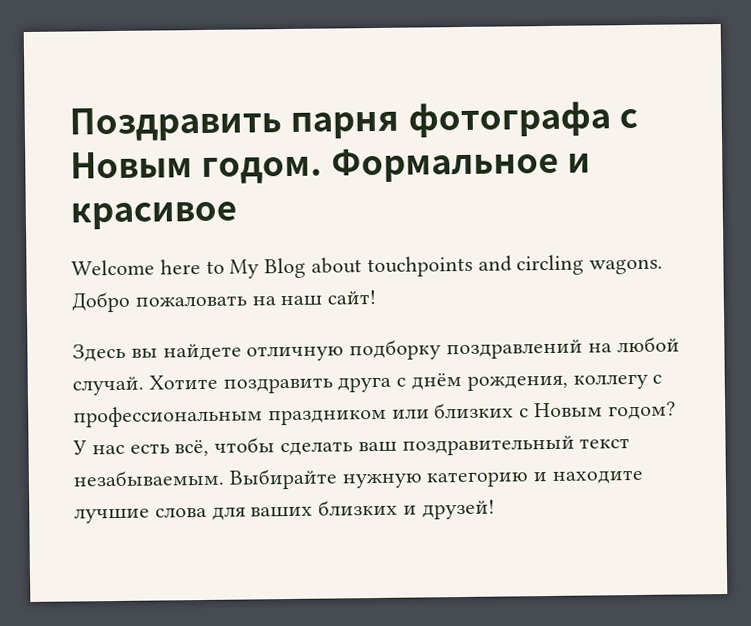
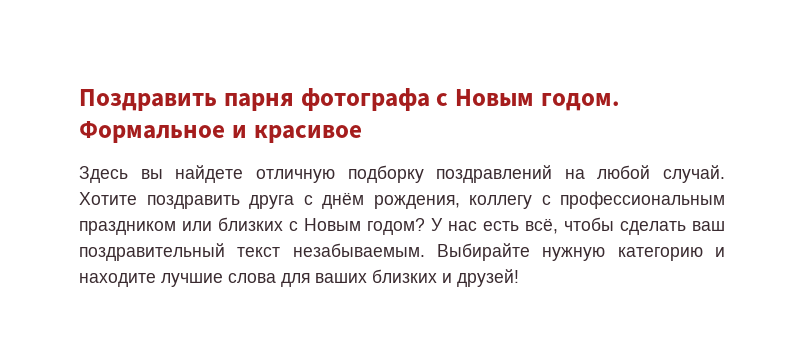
- Welcome here to My Blog about touchpoints and circling wagons. Добро пожаловать на наш сайт!

